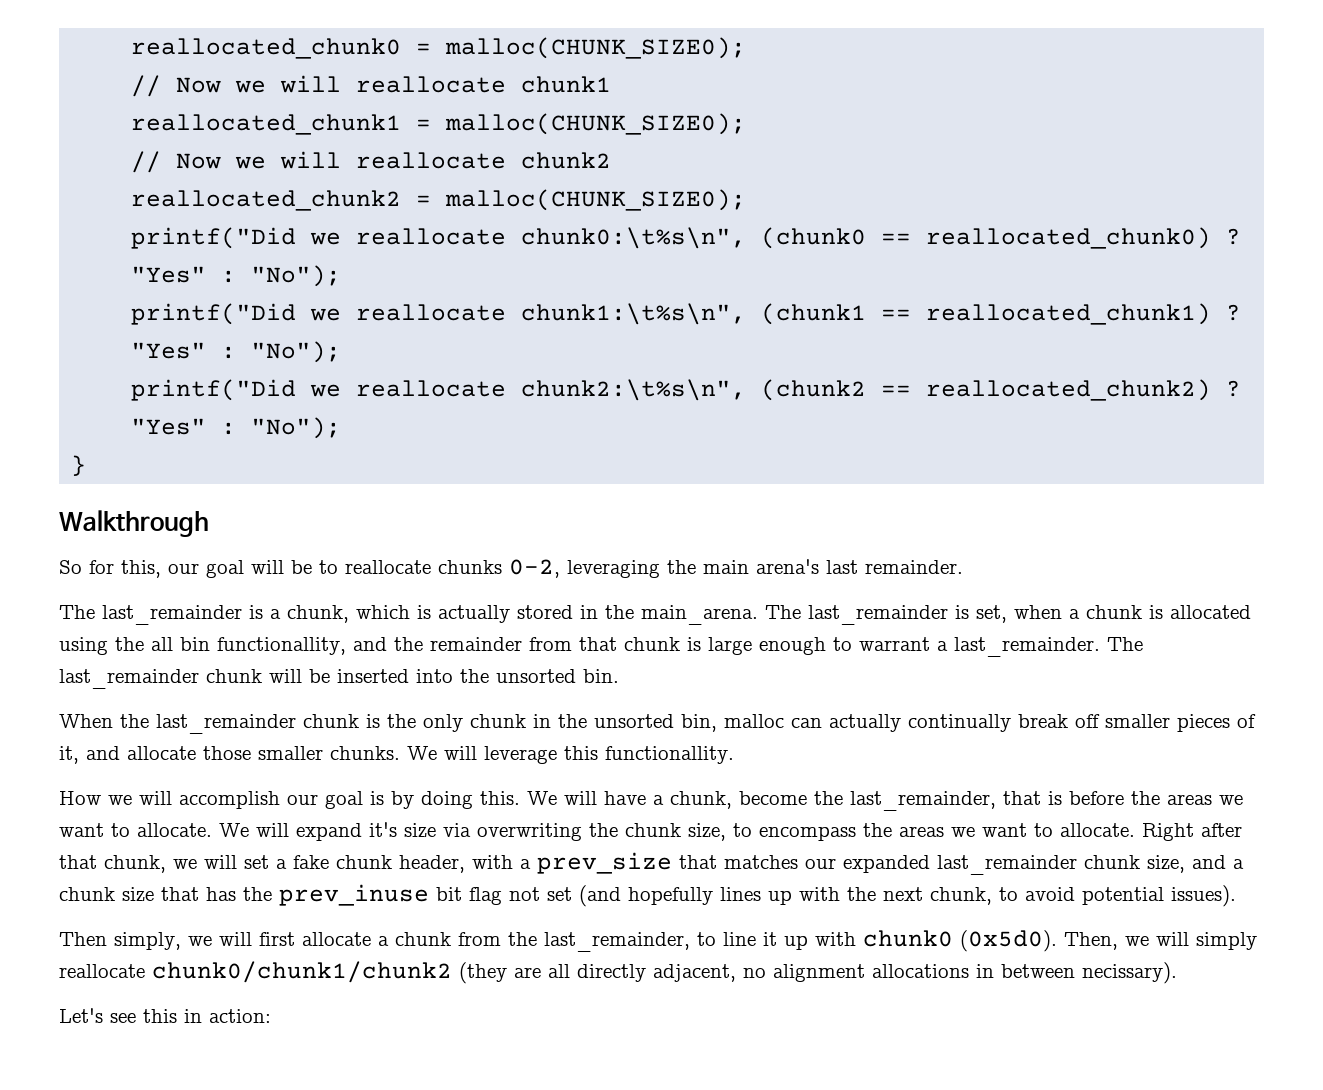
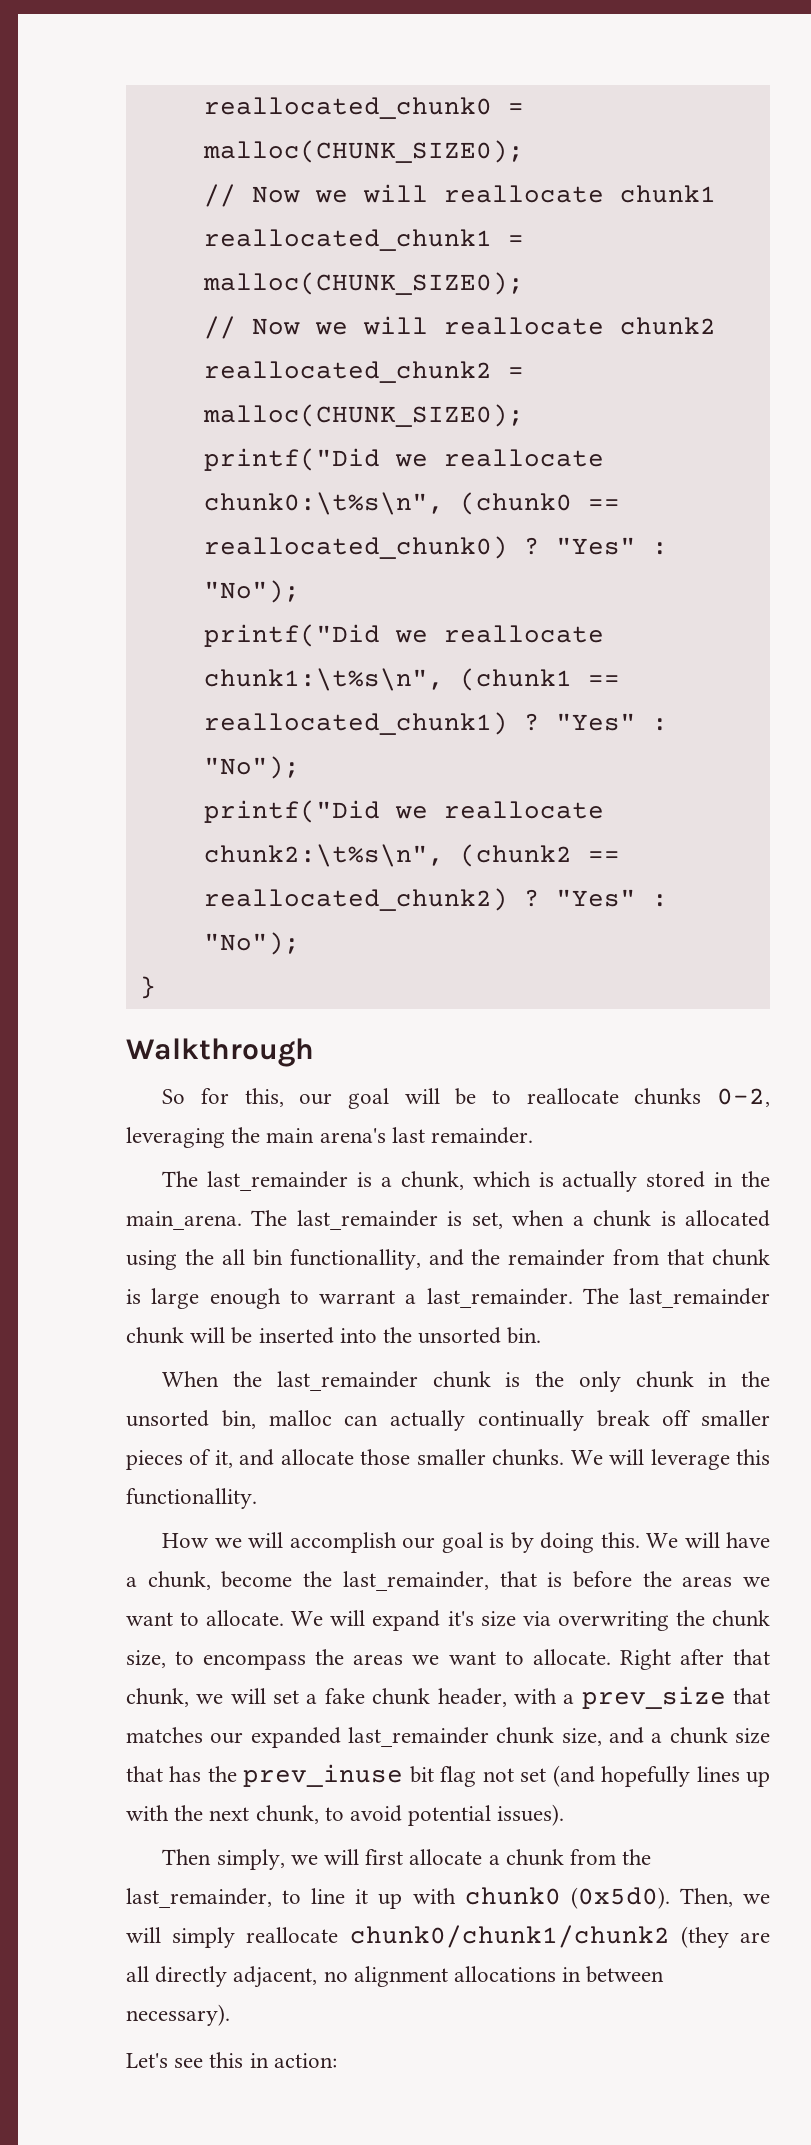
- Then, we will simply reallocate chunk0/chunk1/chunk2 (they are all directly adjacent, no alignment allocations in between necissary).
+ Then, we will simply reallocate chunk0/chunk1/chunk2 (they are all directly adjacent, no alignment allocations in between necessary).

